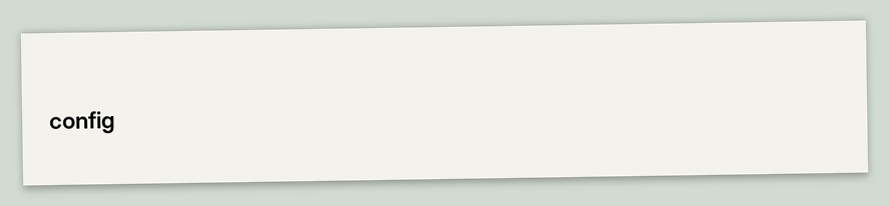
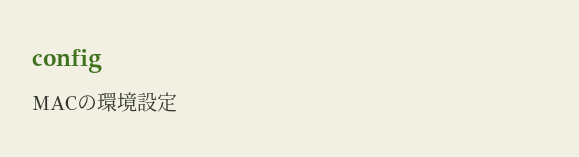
+ MACの環境設定

